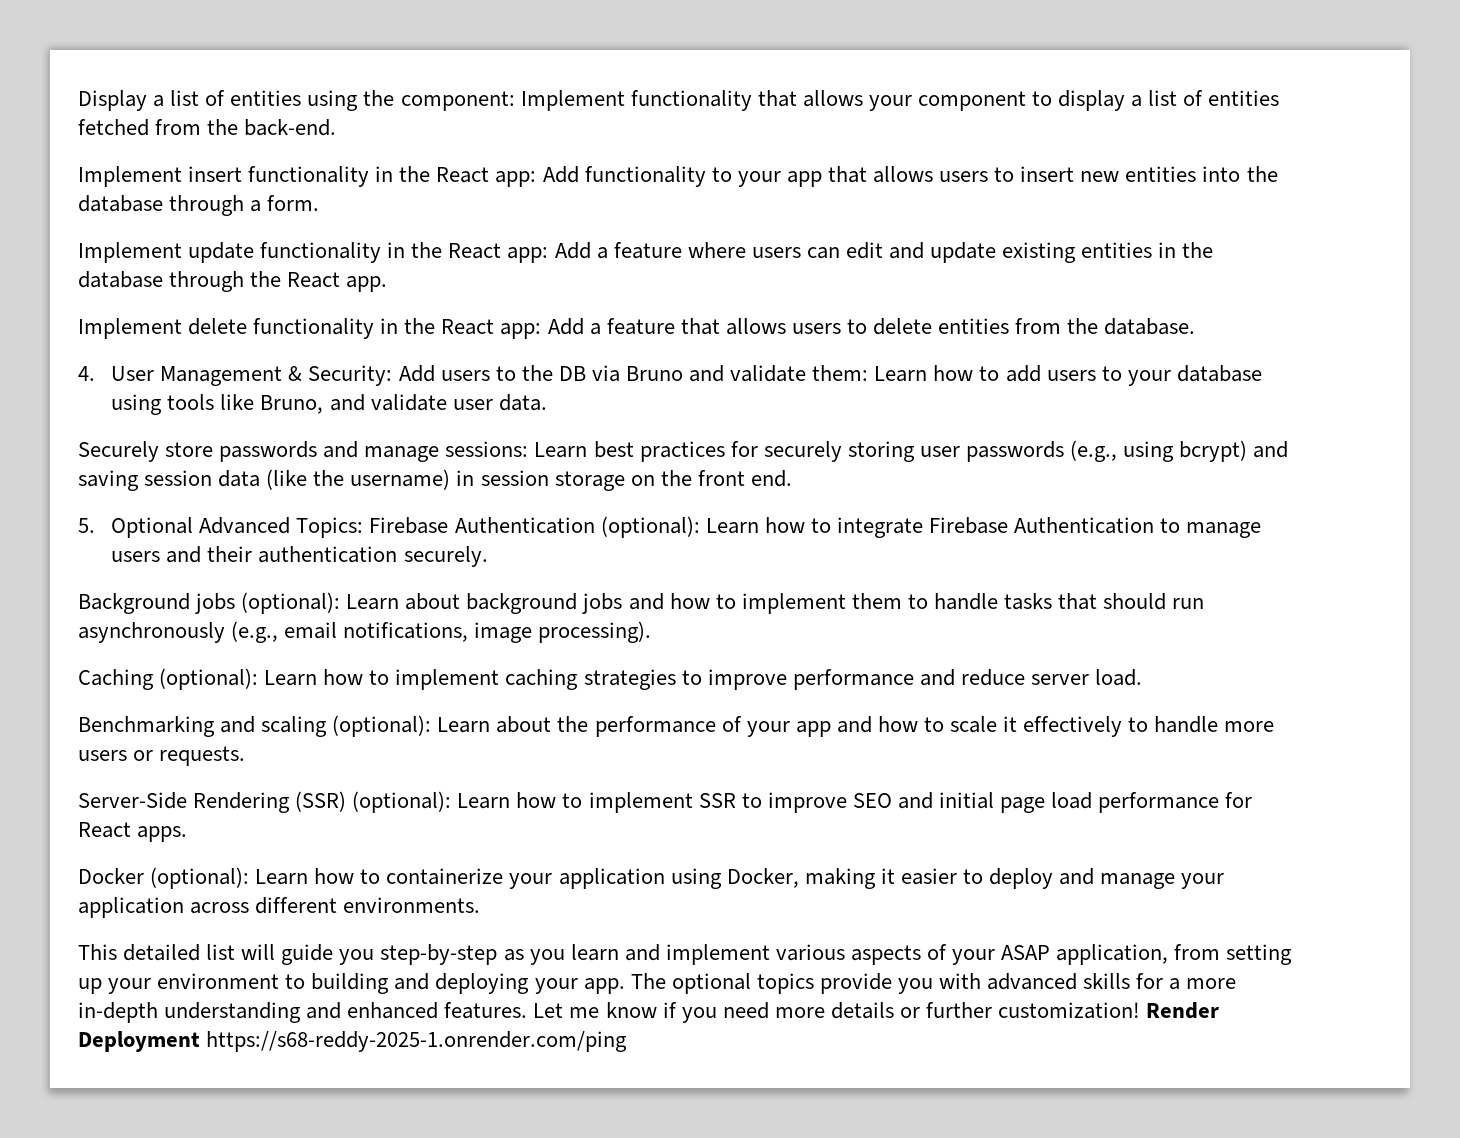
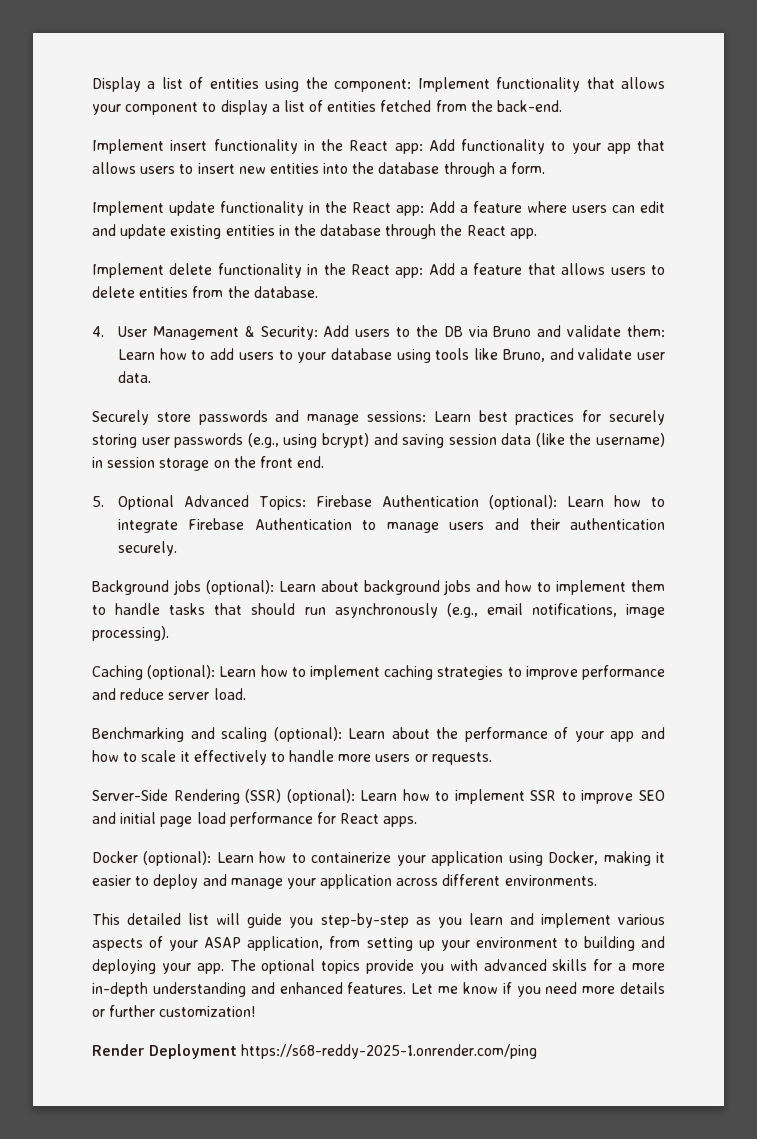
- Let me know if you need more details or further customization! Render Deployment https://s68-reddy-2025-1.onrender.com/ping
+ Let me know if you need more details or further customization!
+ Render Deployment https://s68-reddy-2025-1.onrender.com/ping

